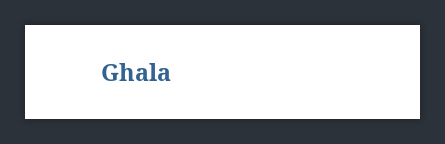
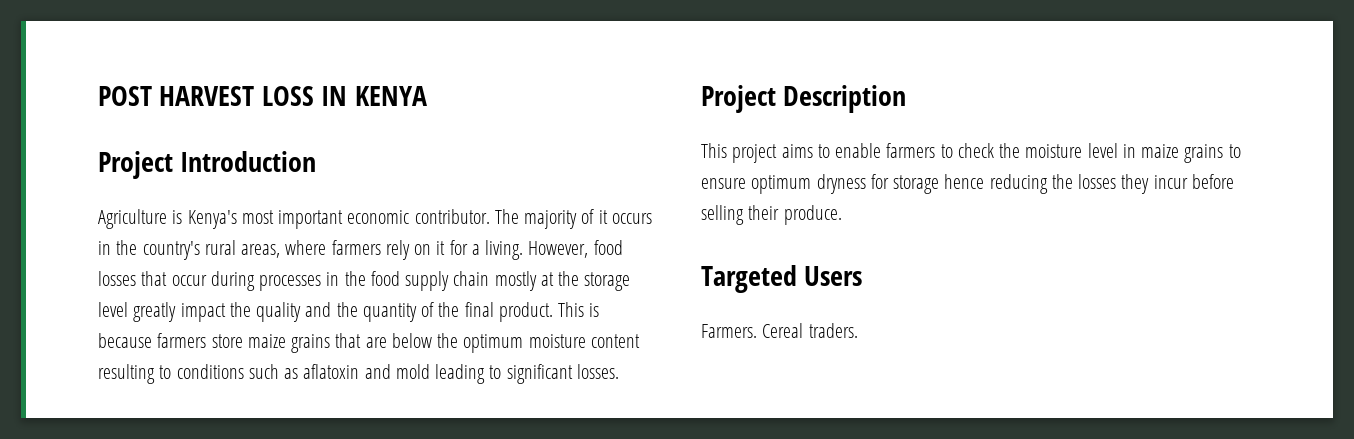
- Ghala
+ POST HARVEST LOSS IN KENYA
+ Project Introduction
+ Agriculture is Kenya's most important economic contributor. The majority of it occurs in the country's rural areas, where farmers rely on it for a living. However, food losses that occur during processes in the food supply chain mostly at the storage level greatly impact the quality and the quantity of the final product. This is because farmers store maize grains that are below the optimum moisture content resulting to conditions such as aflatoxin and mold leading to significant losses.
+ Project Description
+ This project aims to enable farmers to check the moisture level in maize grains to ensure optimum dryness for storage hence reducing the losses they incur before selling their produce.
+ Targeted Users
+ Farmers. Cereal traders.

